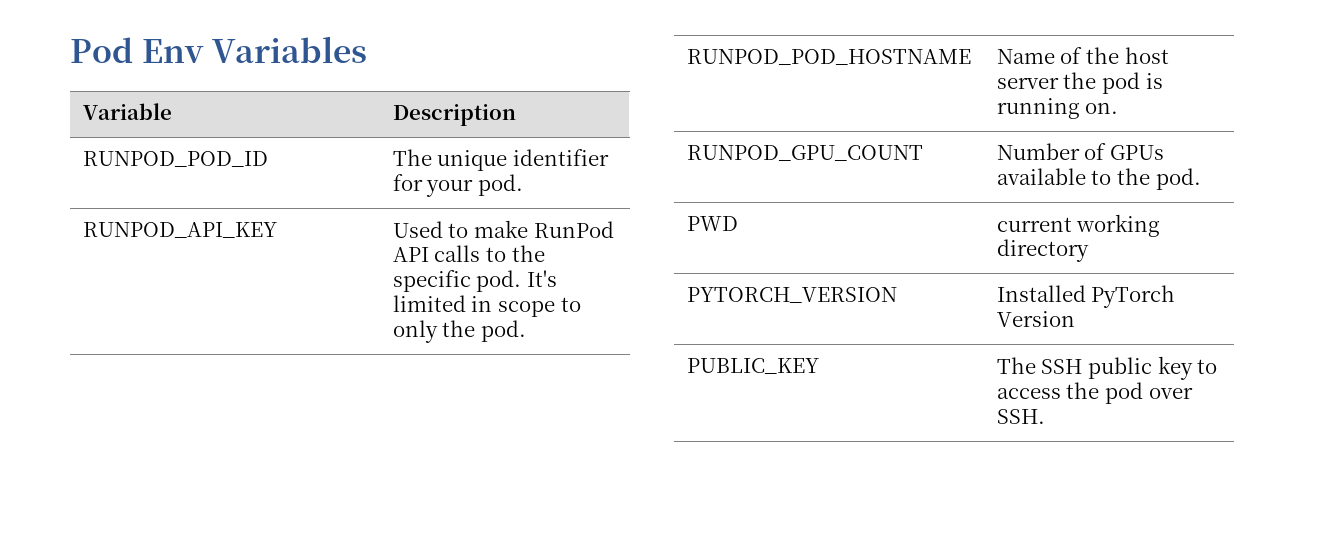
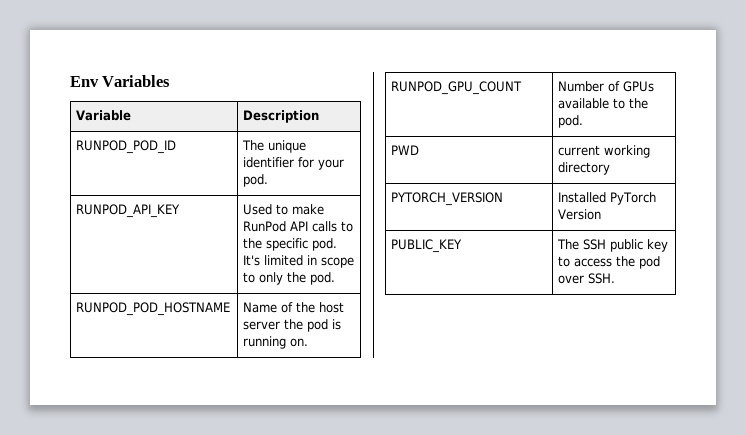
- Pod Env Variables
+ Env Variables

